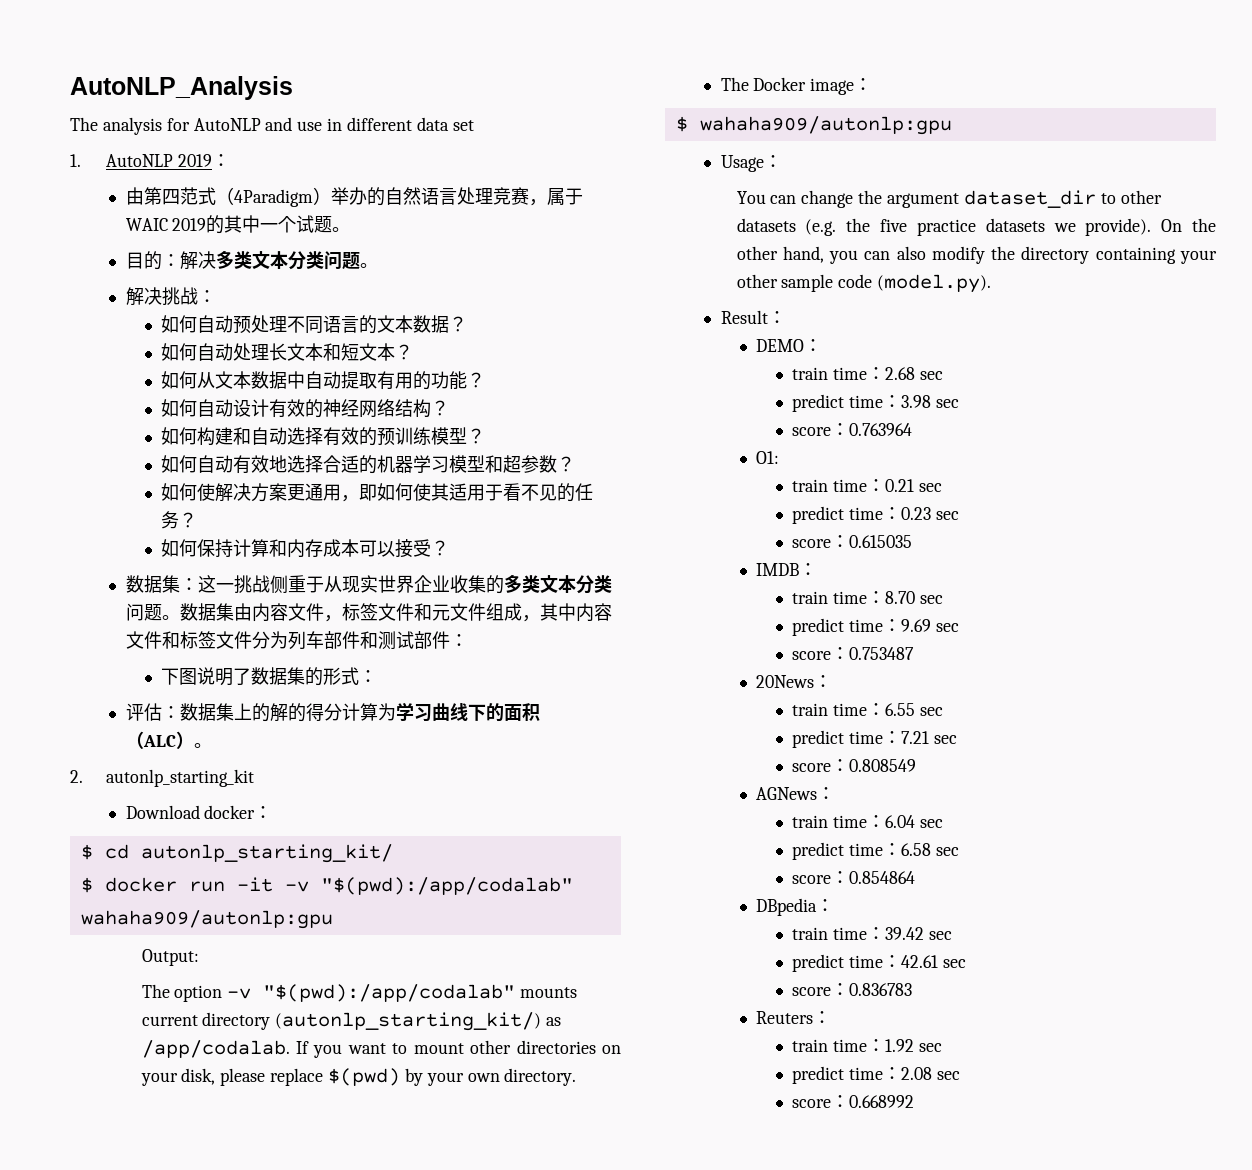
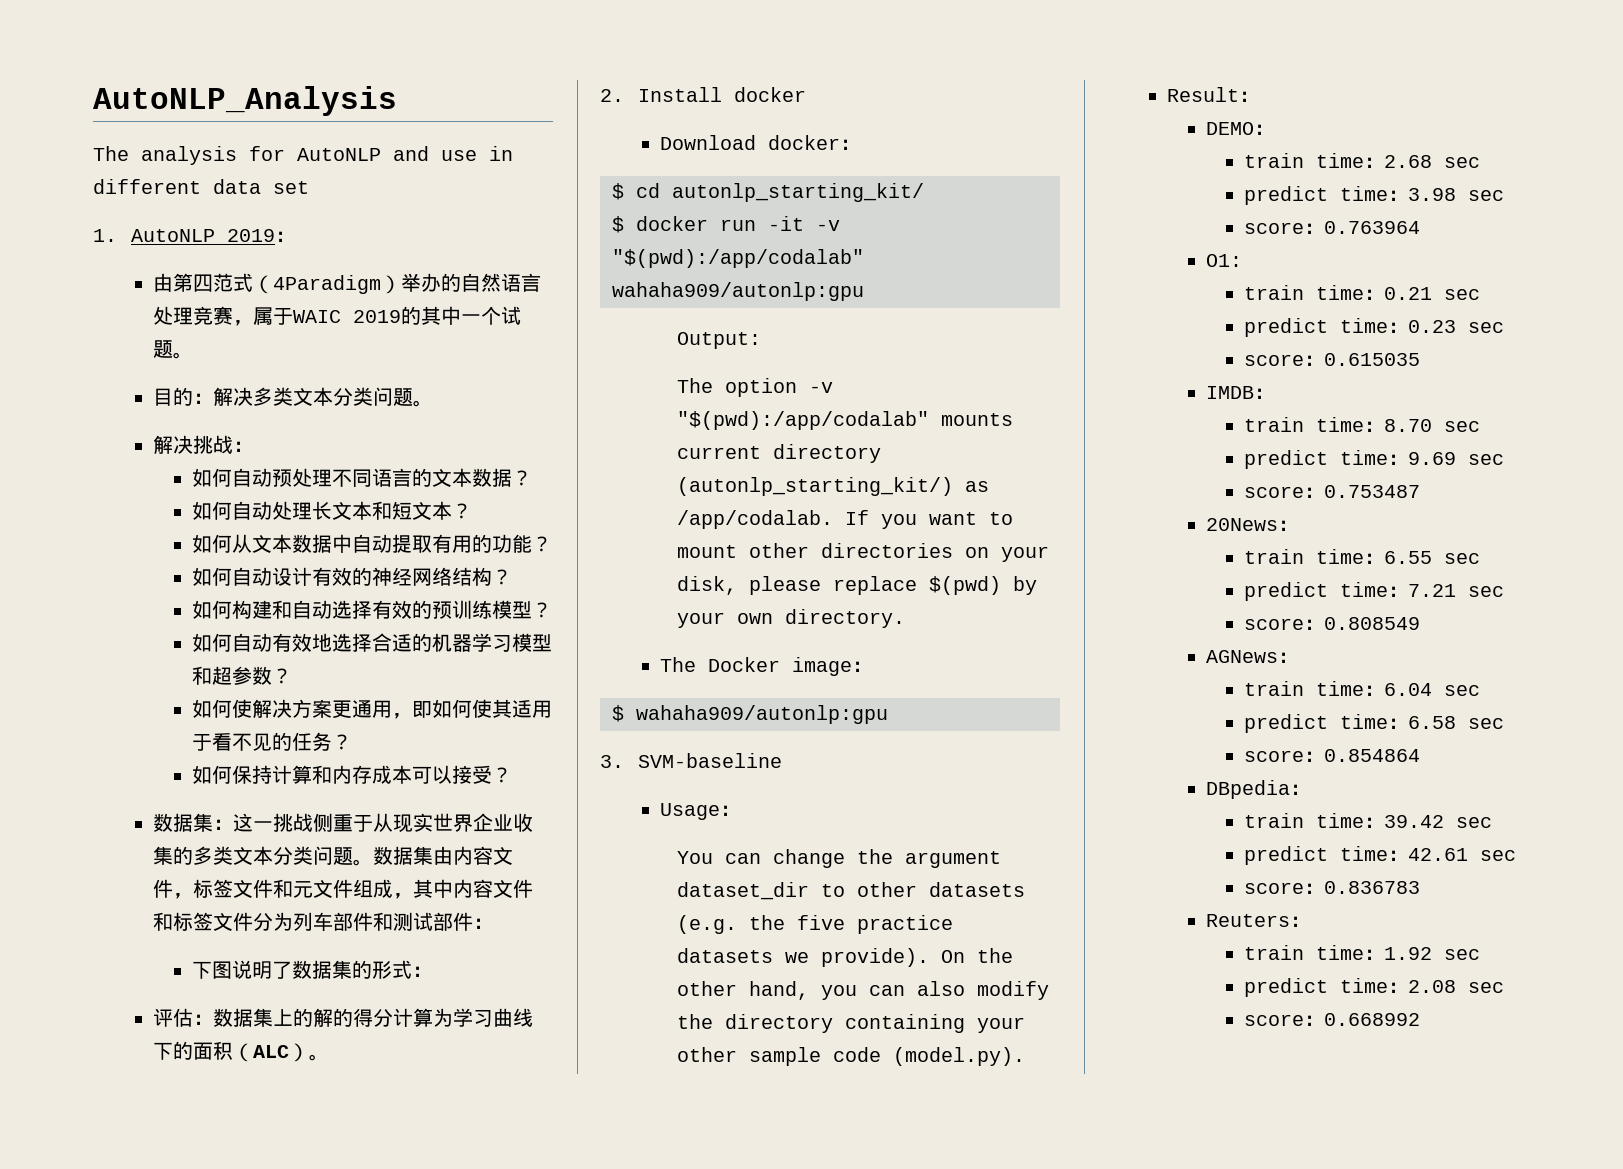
- 2. autonlp_starting_kit
+ 2. Install docker
+ 3. SVM-baseline

